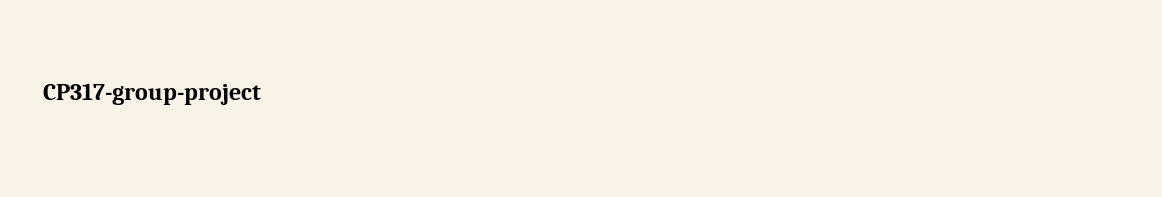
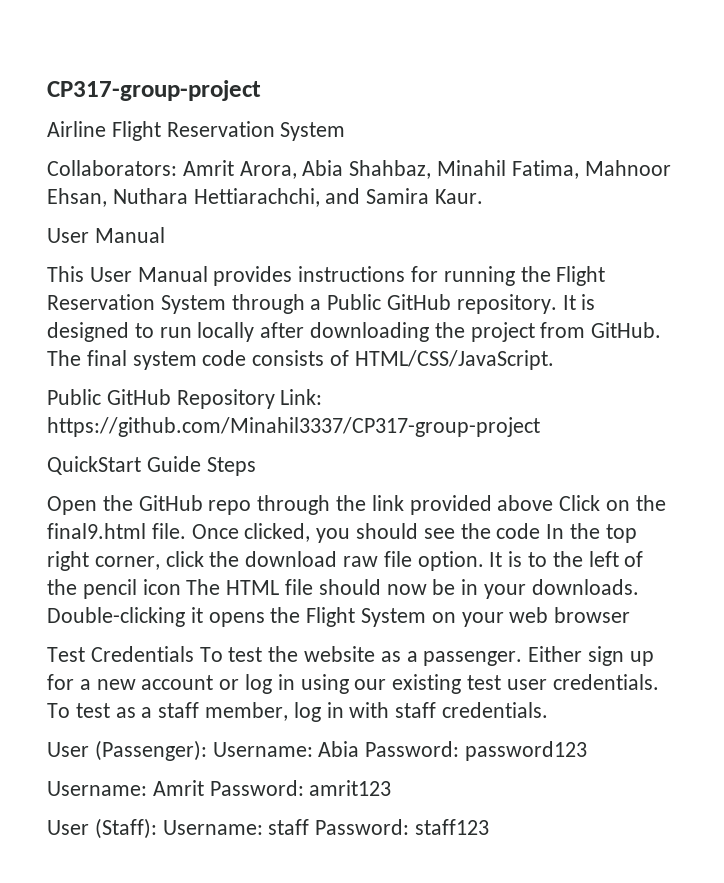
+ Airline Flight Reservation System
+ Collaborators: Amrit Arora, Abia Shahbaz, Minahil Fatima, Mahnoor Ehsan, Nuthara Hettiarachchi, and Samira Kaur.
+ User Manual
+ This User Manual provides instructions for running the Flight Reservation System through a Public GitHub repository. It is designed to run locally after downloading the project from GitHub. The final system code consists of HTML/CSS/JavaScript.
+ Public GitHub Repository Link: https://github.com/Minahil3337/CP317-group-project
+ QuickStart Guide Steps
+ Open the GitHub repo through the link provided above Click on the final9.html file. Once clicked, you should see the code In the top right corner, click the download raw file option. It is to the left of the pencil icon The HTML file should now be in your downloads. Double-clicking it opens the Flight System on your web browser
+ Test Credentials To test the website as a passenger. Either sign up for a new account or log in using our existing test user credentials. To test as a staff member, log in with staff credentials.
+ User (Passenger): Username: Abia Password: password123
+ Username: Amrit Password: amrit123
+ User (Staff): Username: staff Password: staff123

